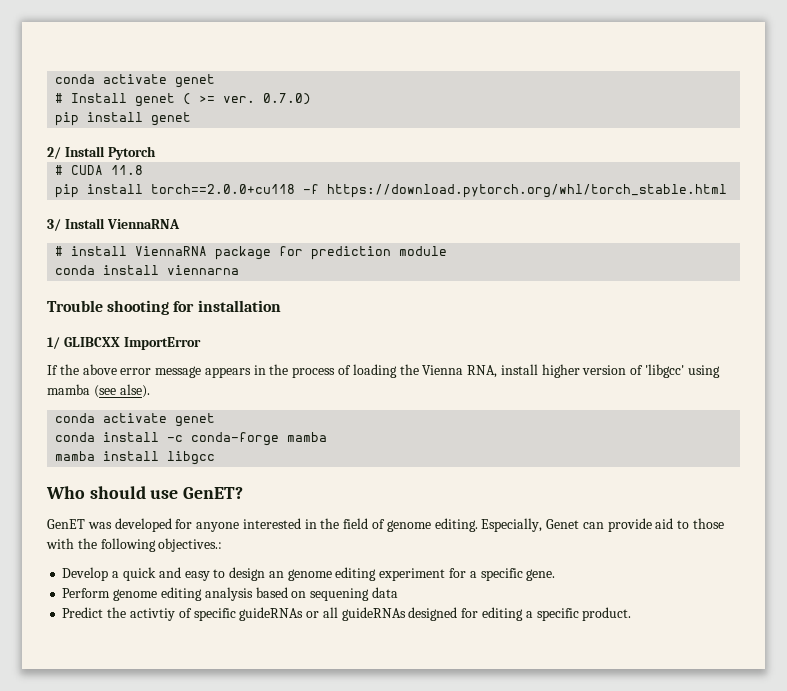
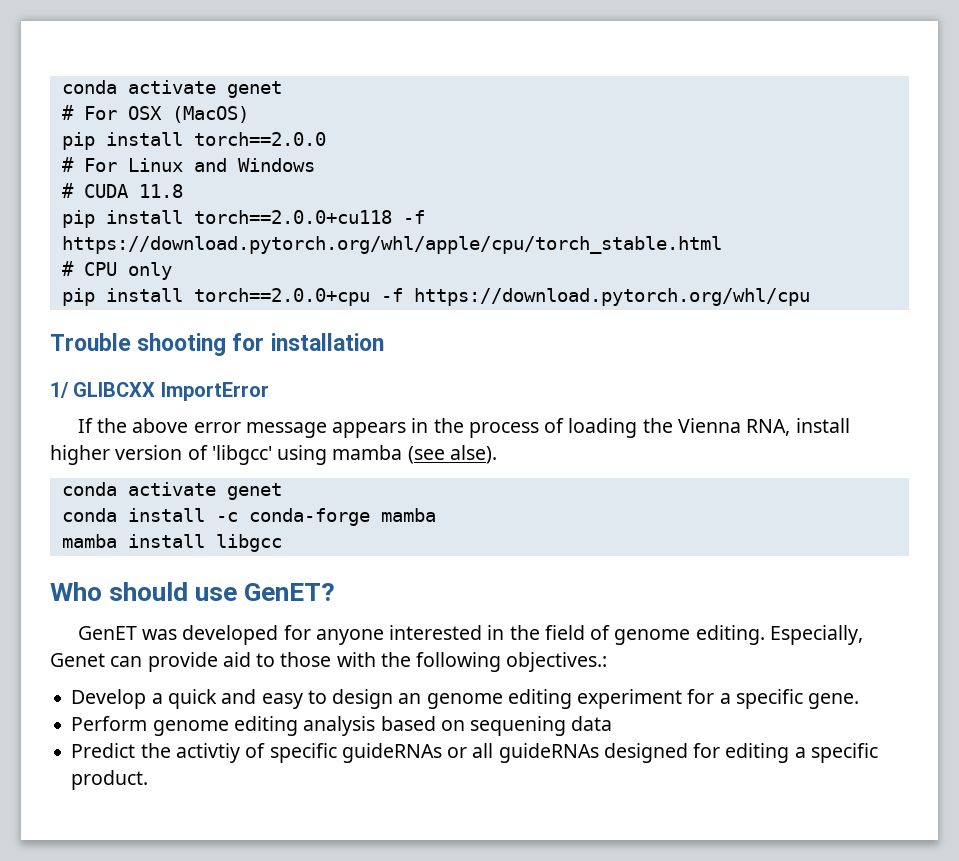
- # Install genet ( >= ver. 0.7.0)
- pip install genet
- 2/ Install Pytorch
+ # For OSX (MacOS)
+ pip install torch==2.0.0
+ # For Linux and Windows
- pip install torch==2.0.0+cu118 -f https://download.pytorch.org/whl/torch_stable.html
- 3/ Install ViennaRNA
- # install ViennaRNA package for prediction module
- conda install viennarna
+ pip install torch==2.0.0+cu118 -f https://download.pytorch.org/whl/apple/cpu/torch_stable.html
+ # CPU only
+ pip install torch==2.0.0+cpu -f https://download.pytorch.org/whl/cpu

